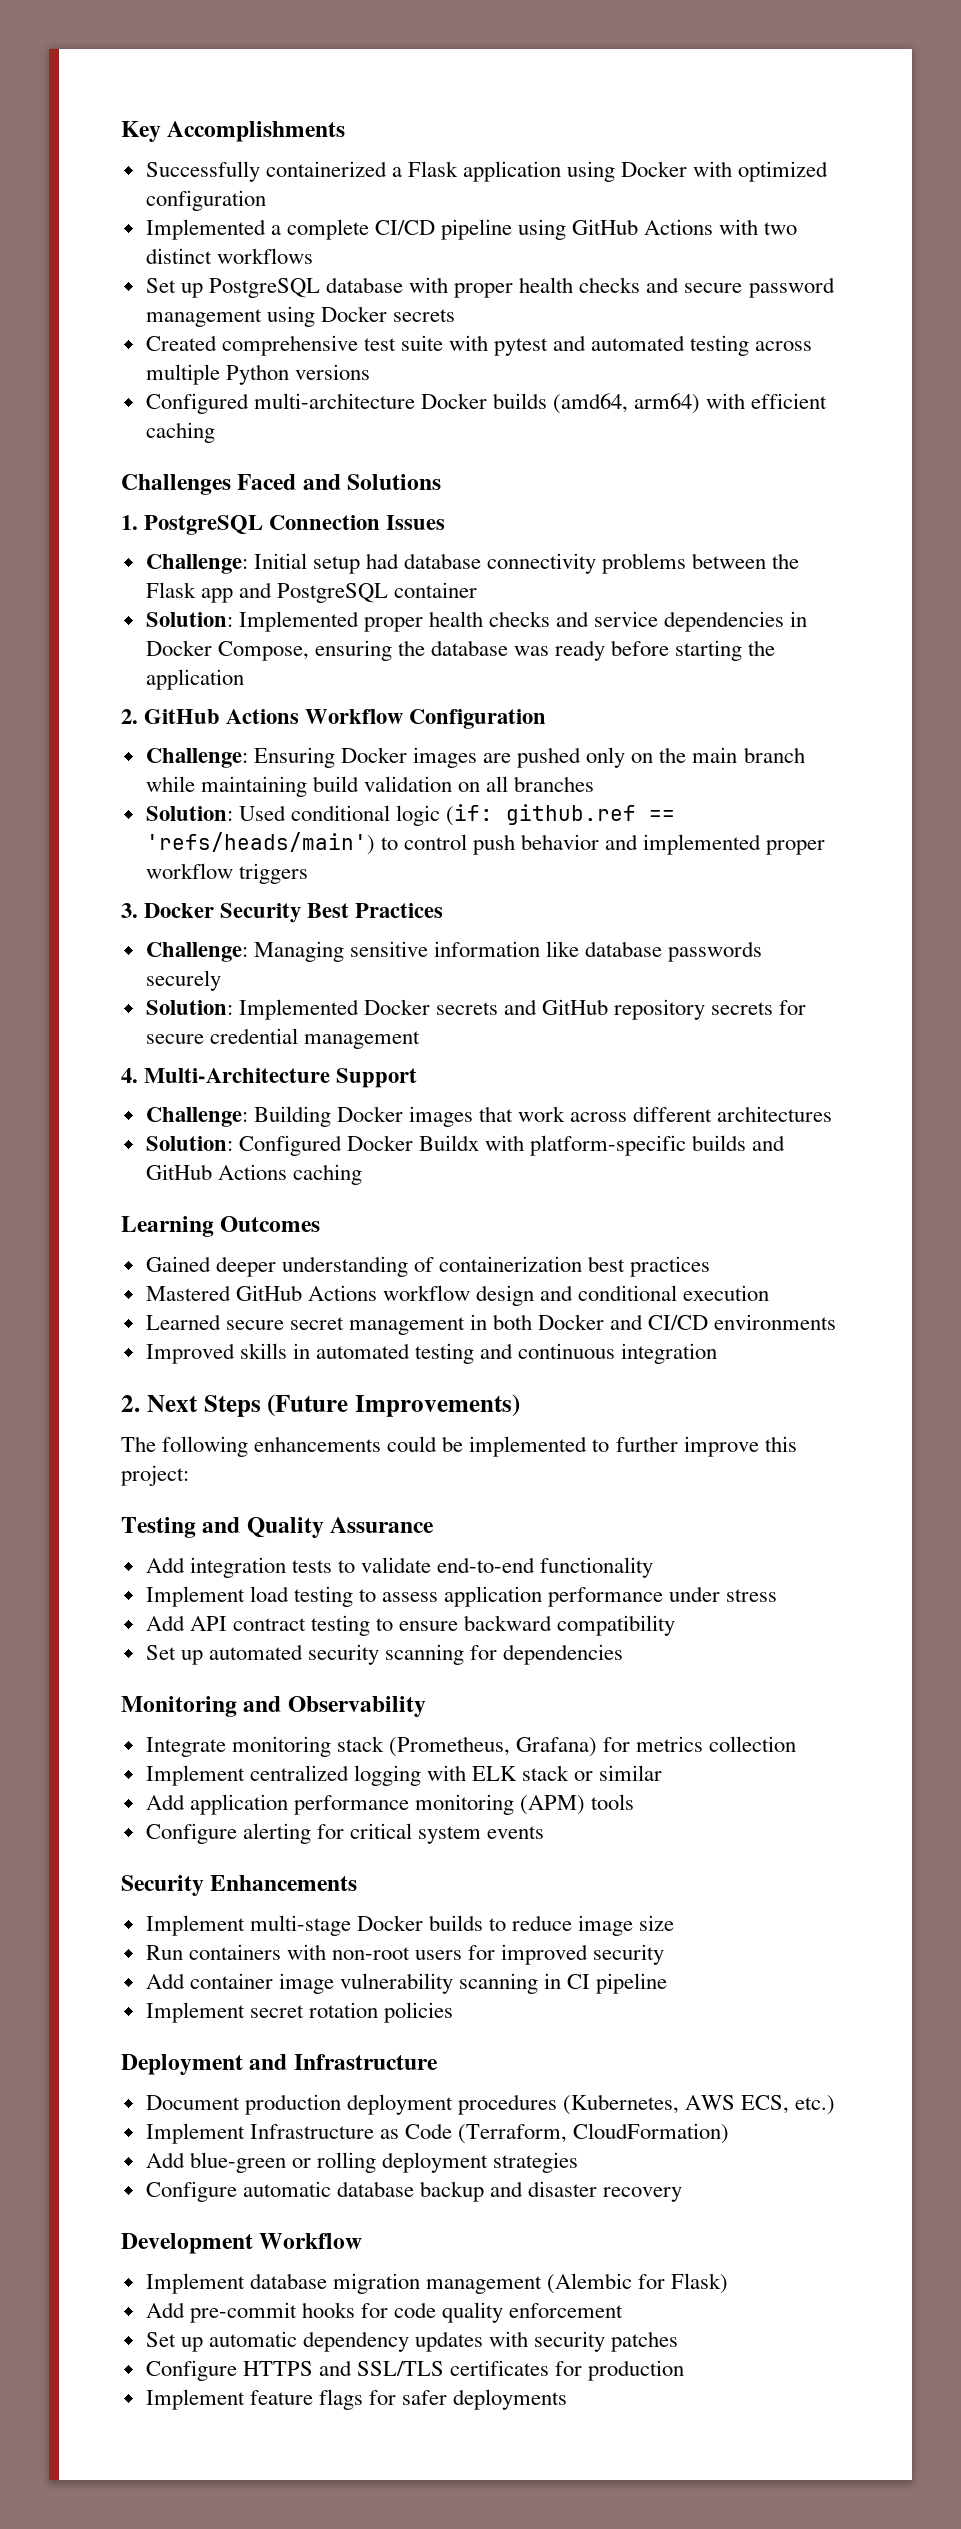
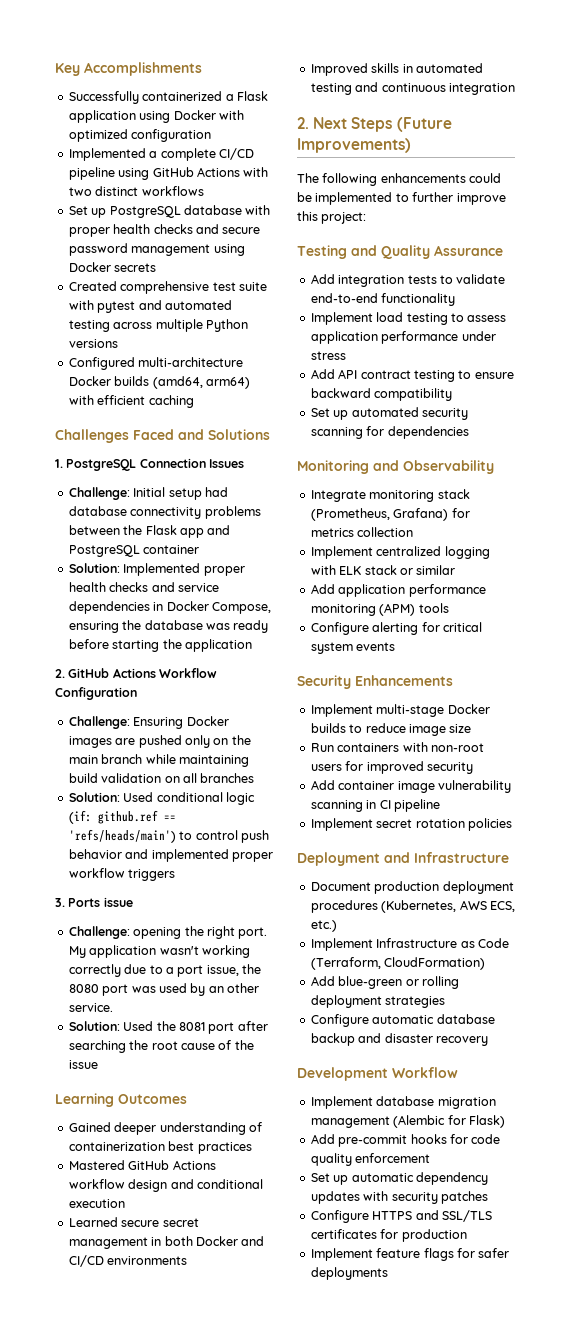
- 3. Docker Security Best Practices
- Challenge: Managing sensitive information like database passwords securely
- Solution: Implemented Docker secrets and GitHub repository secrets for secure credential management
- 4. Multi-Architecture Support
- Challenge: Building Docker images that work across different architectures
- Solution: Configured Docker Buildx with platform-specific builds and GitHub Actions caching
+ 3. Ports issue
+ Challenge: opening the right port. My application wasn't working correctly due to a port issue, the 8080 port was used by an other service.
+ Solution: Used the 8081 port after searching the root cause of the issue

